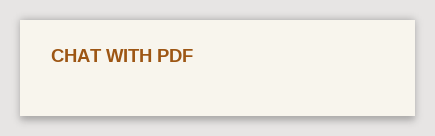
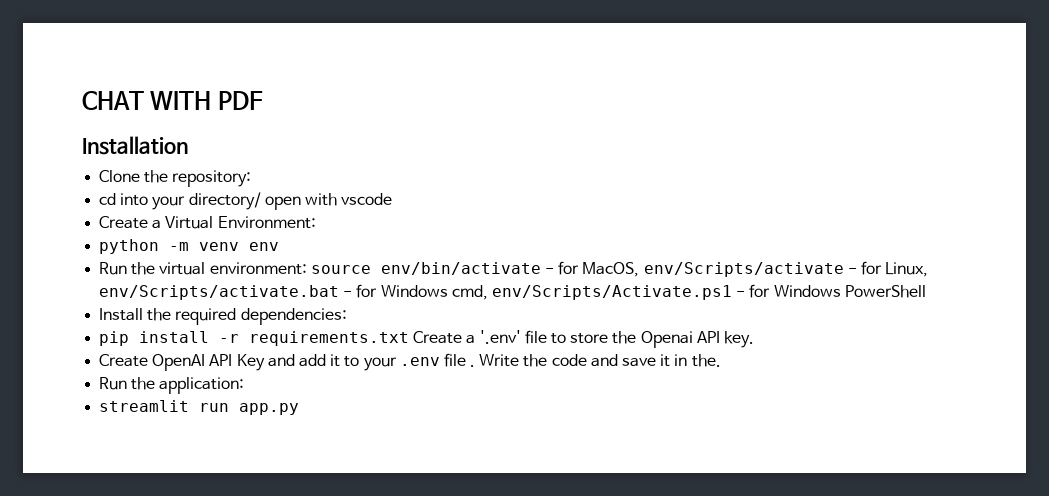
+ Installation
+ Clone the repository:
+ cd into your directory/ open with vscode
+ Create a Virtual Environment:
+ python -m venv env
+ Run the virtual environment: source env/bin/activate - for MacOS, env/Scripts/activate - for Linux, env/Scripts/activate.bat - for Windows cmd, env/Scripts/Activate.ps1 - for Windows PowerShell
+ Install the required dependencies:
+ pip install -r requirements.txt Create a '.env' file to store the Openai API key.
+ Create OpenAI API Key and add it to your .env file . Write the code and save it in the.
+ Run the application:
+ streamlit run app.py

